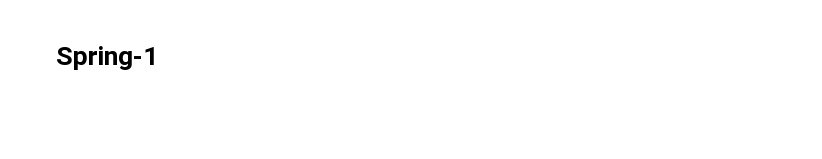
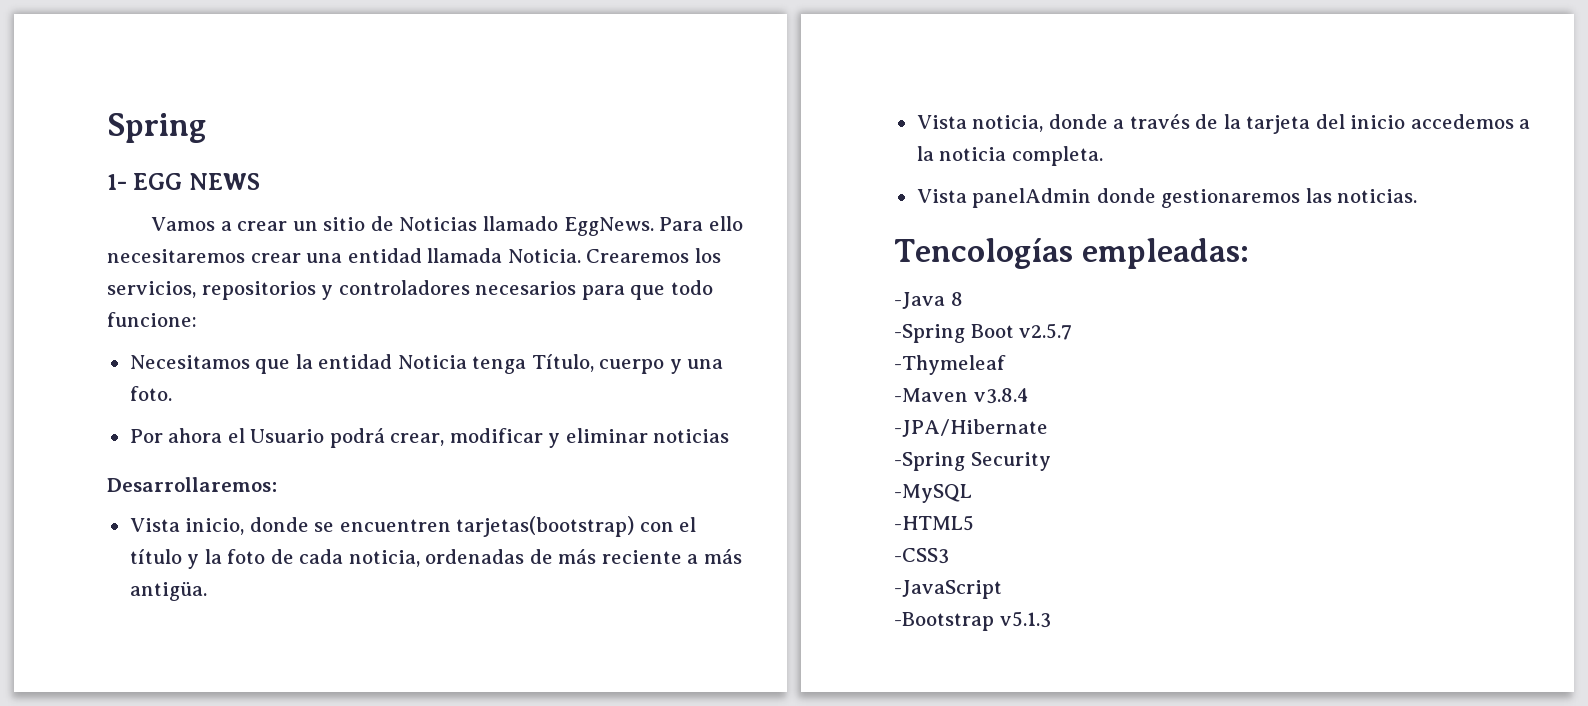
- Spring-1
+ Spring
+ 1- EGG NEWS
+ Vamos a crear un sitio de Noticias llamado EggNews. Para ello necesitaremos crear una entidad llamada Noticia. Crearemos los servicios, repositorios y controladores necesarios para que todo funcione:
+ Necesitamos que la entidad Noticia tenga Título, cuerpo y una foto.
+ Por ahora el Usuario podrá crear, modificar y eliminar noticias
+ Desarrollaremos:
+ Vista inicio, donde se encuentren tarjetas(bootstrap) con el título y la foto de cada noticia, ordenadas de más reciente a más antigüa.
+ Vista noticia, donde a través de la tarjeta del inicio accedemos a la noticia completa.
+ Vista panelAdmin donde gestionaremos las noticias.
+ Tencologías empleadas:
+ -Java 8
+ -Spring Boot v2.5.7
+ -Thymeleaf
+ -Maven v3.8.4
+ -JPA/Hibernate
+ -Spring Security
+ -MySQL
+ -HTML5
+ -CSS3
+ -JavaScript
+ -Bootstrap v5.1.3

